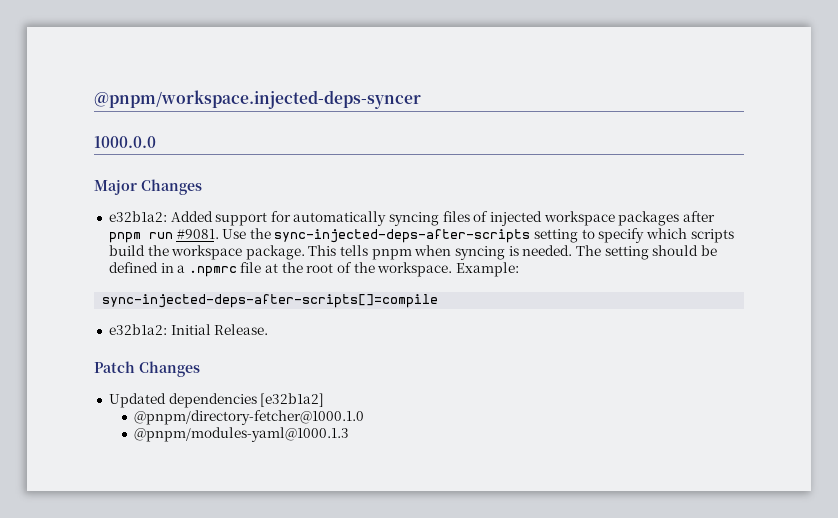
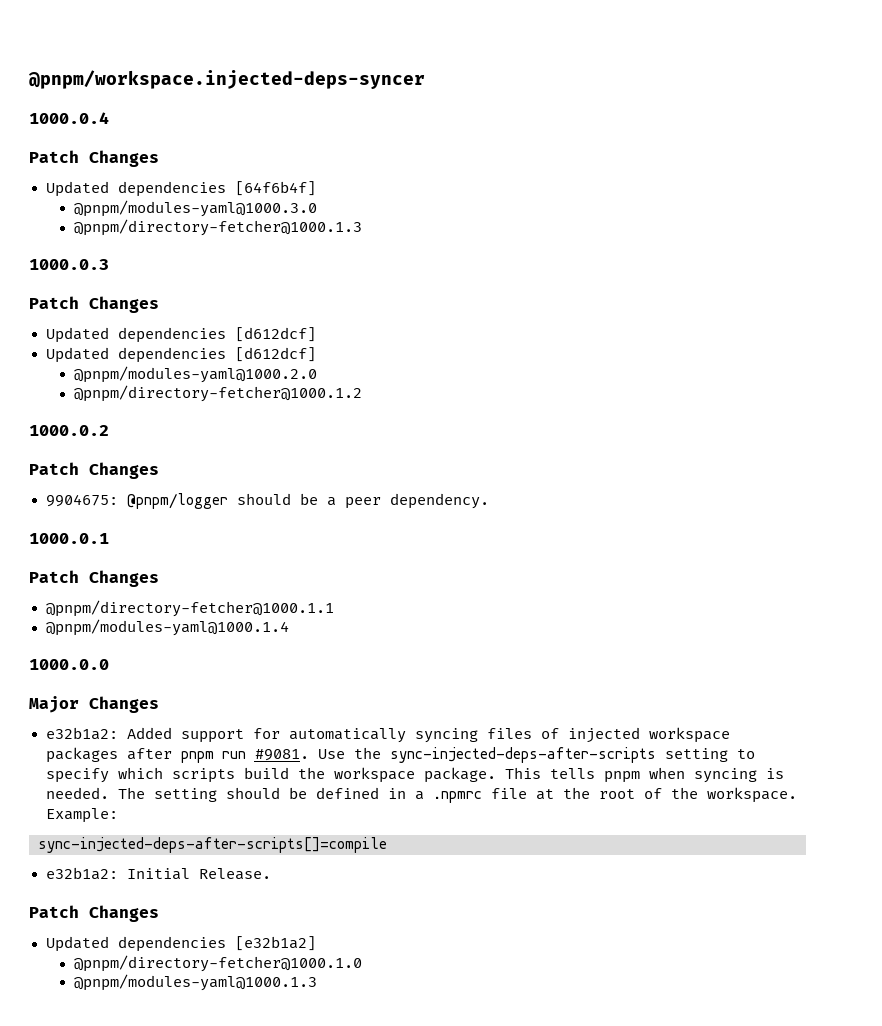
+ 1000.0.4
+ Patch Changes
+ Updated dependencies [64f6b4f]
+ @pnpm/modules-yaml@1000.3.0
+ @pnpm/directory-fetcher@1000.1.3
+ 1000.0.3
+ Patch Changes
+ Updated dependencies [d612dcf]
+ Updated dependencies [d612dcf]
+ @pnpm/modules-yaml@1000.2.0
+ @pnpm/directory-fetcher@1000.1.2
+ 1000.0.2
+ Patch Changes
+ 9904675: @pnpm/logger should be a peer dependency.
+ 1000.0.1
+ Patch Changes
+ @pnpm/directory-fetcher@1000.1.1
+ @pnpm/modules-yaml@1000.1.4

